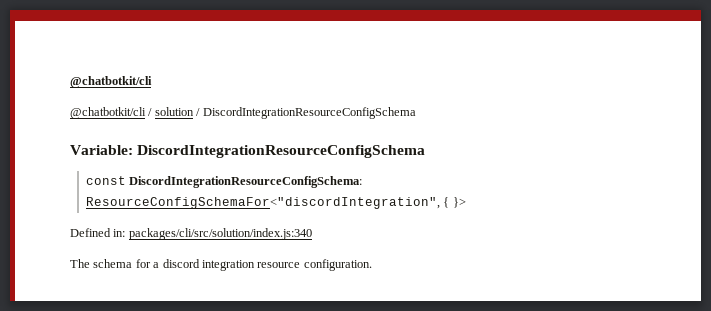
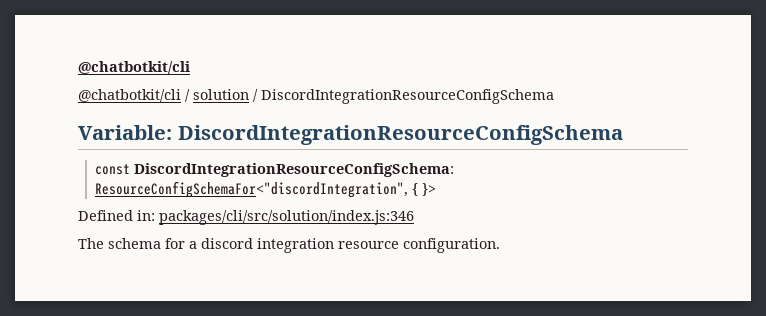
- Defined in: packages/cli/src/solution/index.js:340
+ Defined in: packages/cli/src/solution/index.js:346

